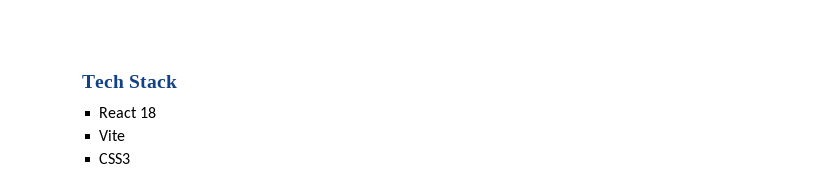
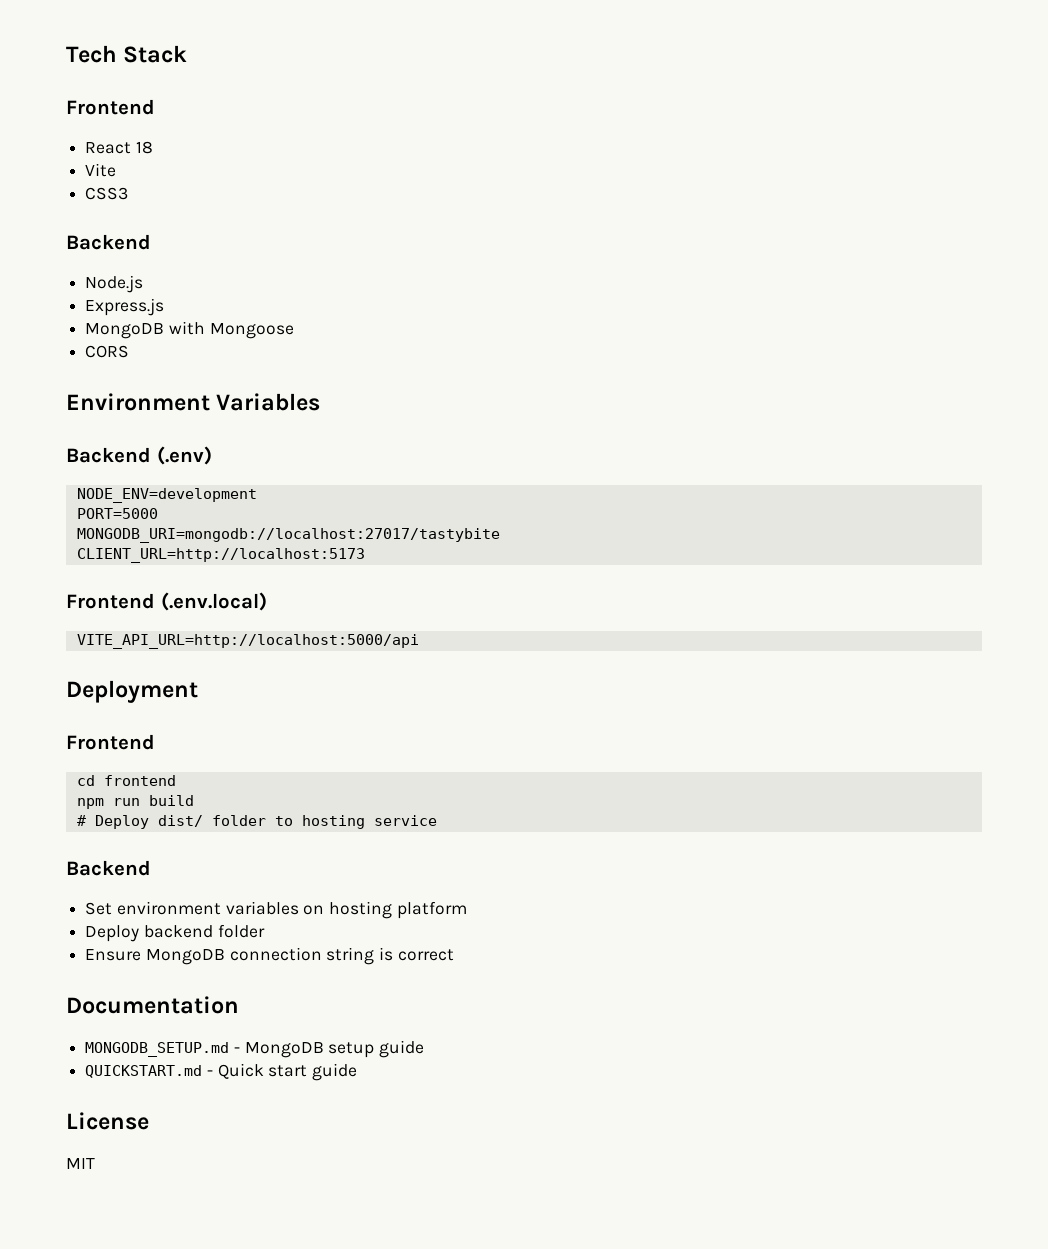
  Tech Stack
+ Frontend
  CSS3
+ Backend
+ Node.js
+ Express.js
+ MongoDB with Mongoose
+ CORS
+ Environment Variables
+ Backend (.env)
+ NODE_ENV=development
+ PORT=5000
+ MONGODB_URI=mongodb://localhost:27017/tastybite
+ CLIENT_URL=http://localhost:5173
+ Frontend (.env.local)
+ VITE_API_URL=http://localhost:5000/api
+ Deployment
+ Frontend
+ cd frontend
+ npm run build
+ # Deploy dist/ folder to hosting service
+ Backend
+ Set environment variables on hosting platform
+ Deploy backend folder
+ Ensure MongoDB connection string is correct
+ Documentation
+ MONGODB_SETUP.md - MongoDB setup guide
+ QUICKSTART.md - Quick start guide
+ License
+ MIT

